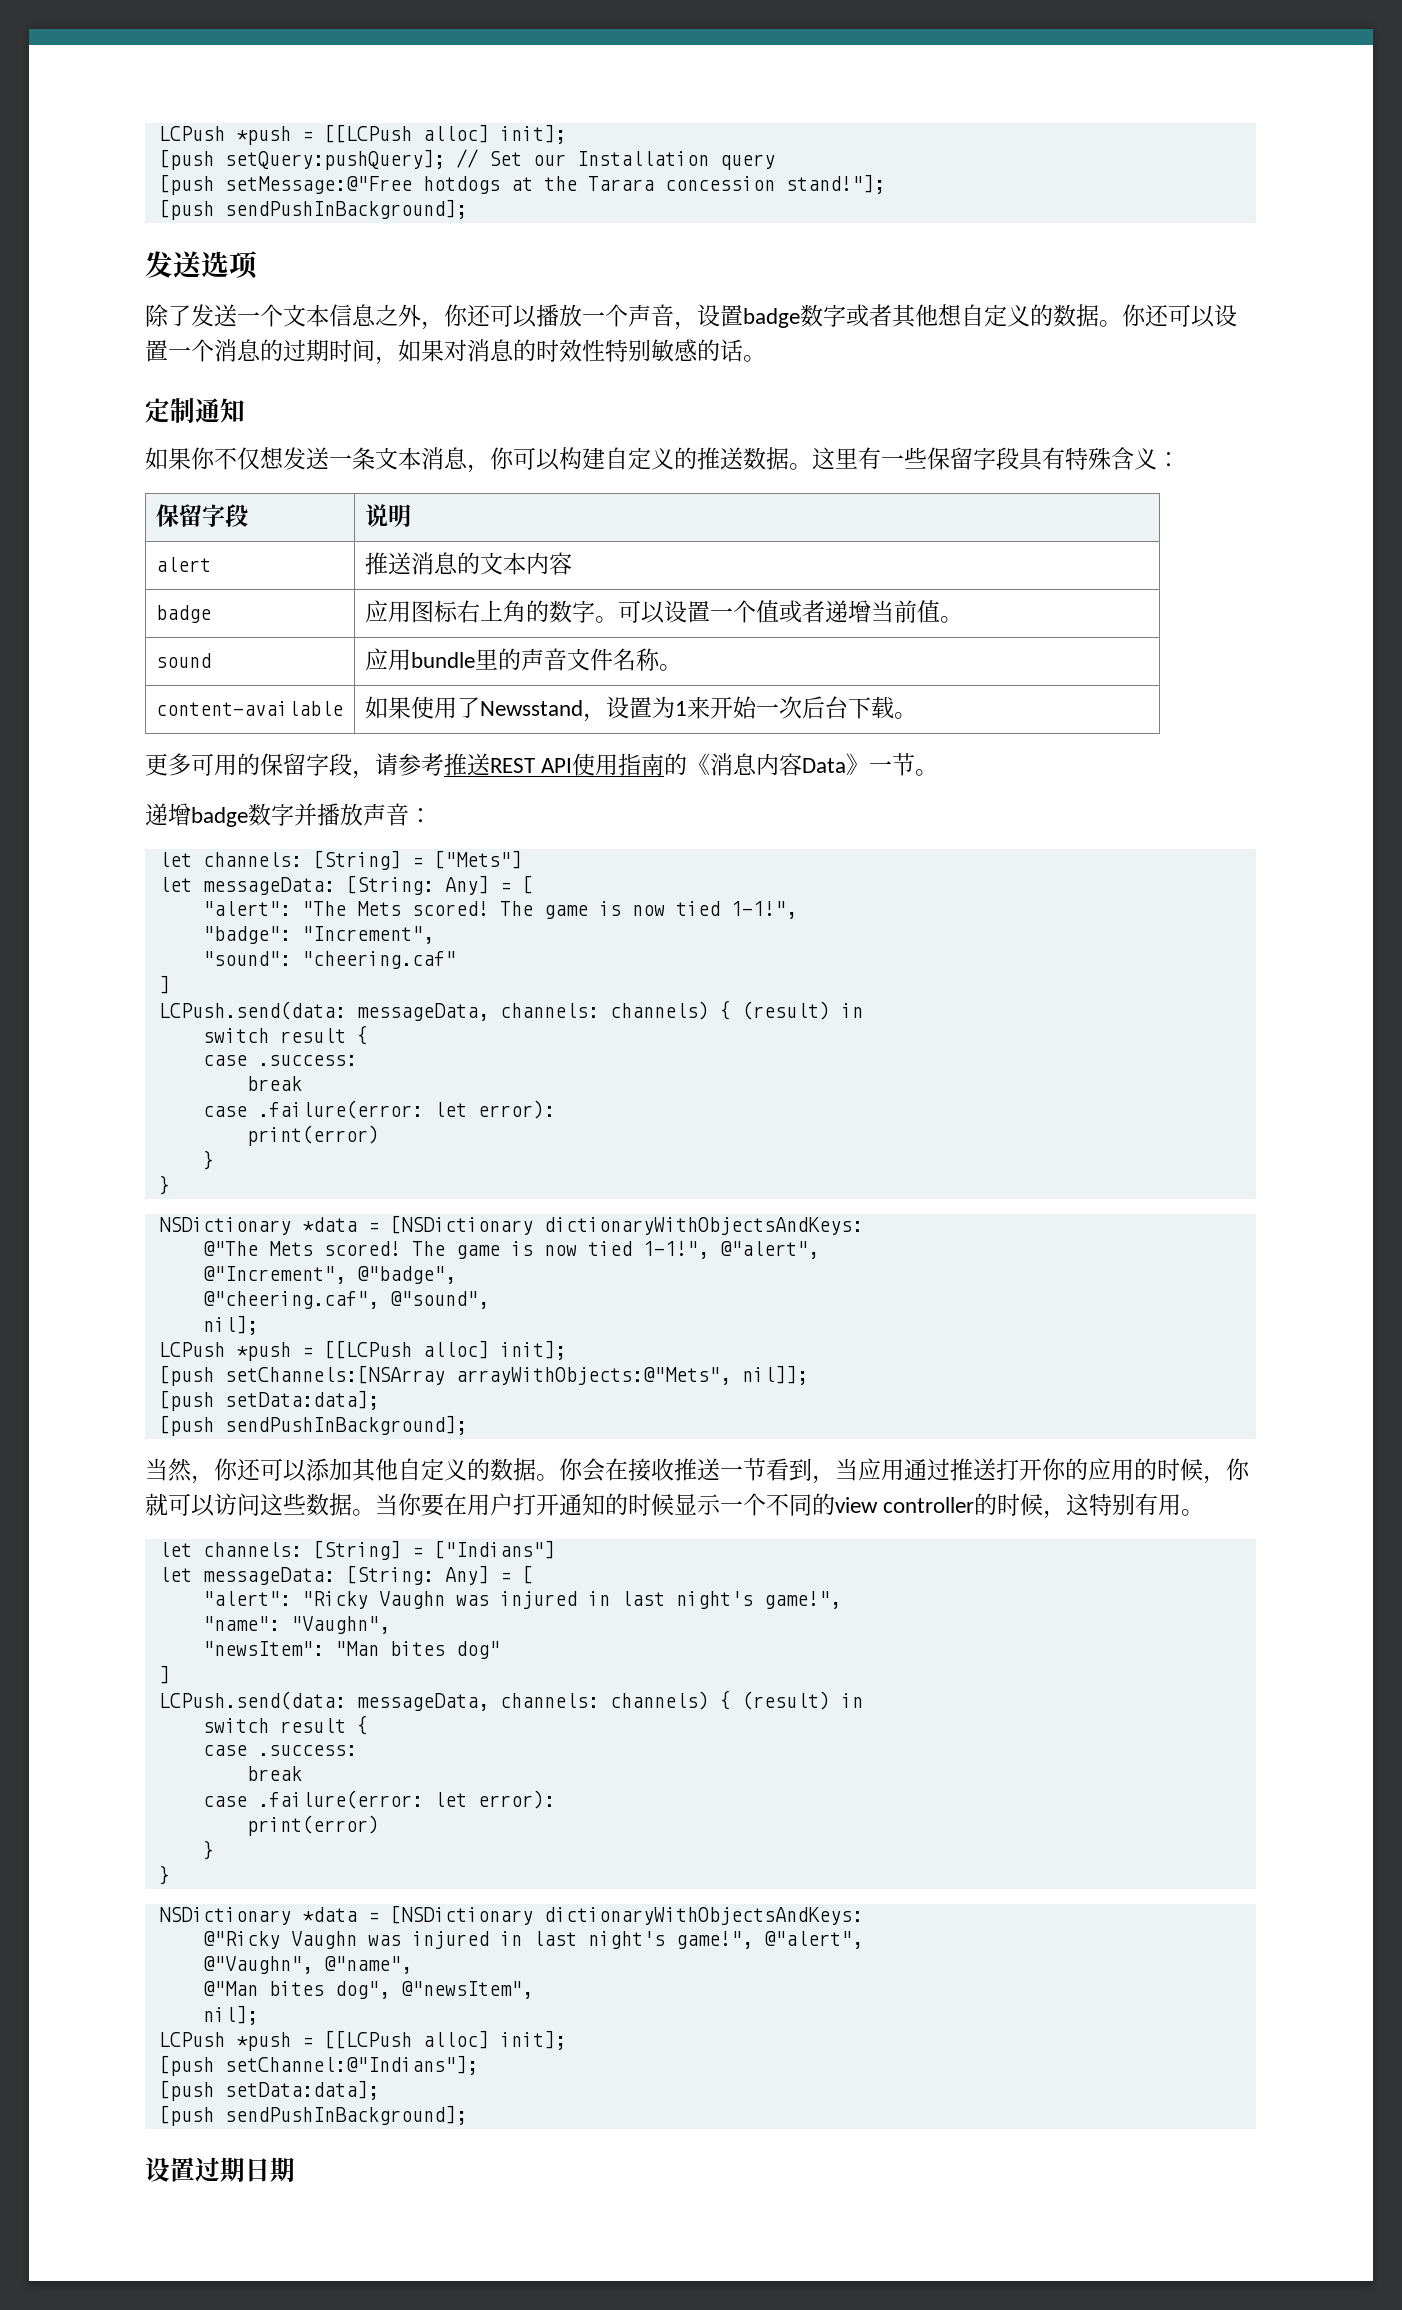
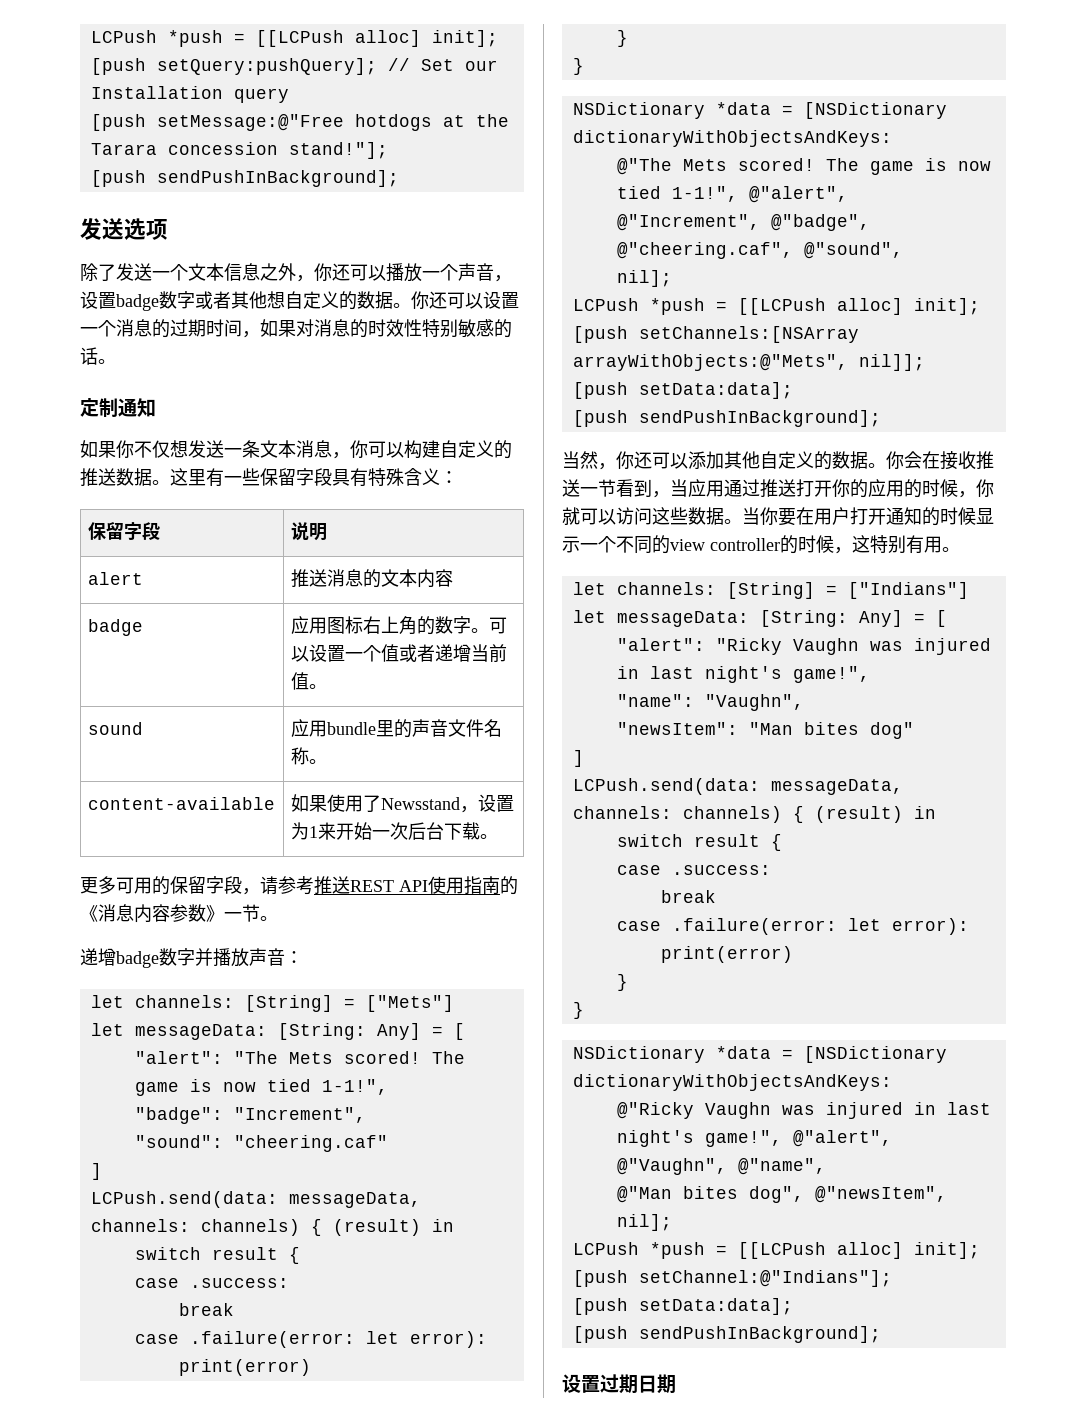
- 更多可用的保留字段，请参考推送REST API使用指南的《消息内容Data》一节。
+ 更多可用的保留字段，请参考推送REST API使用指南的《消息内容参数》一节。

